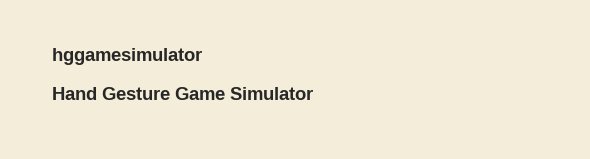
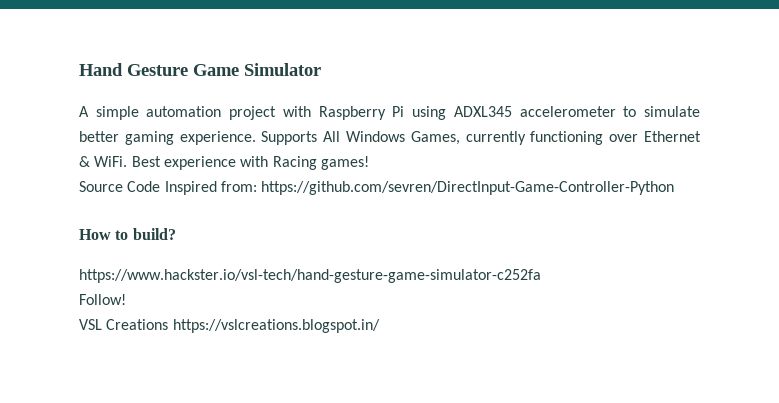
- hggamesimulator
+ A simple automation project with Raspberry Pi using ADXL345 accelerometer to simulate better gaming experience. Supports All Windows Games, currently functioning over Ethernet & WiFi. Best experience with Racing games!
+ Source Code Inspired from: https://github.com/sevren/DirectInput-Game-Controller-Python
+ How to build?
+ https://www.hackster.io/vsl-tech/hand-gesture-game-simulator-c252fa
+ Follow!
+ VSL Creations https://vslcreations.blogspot.in/

